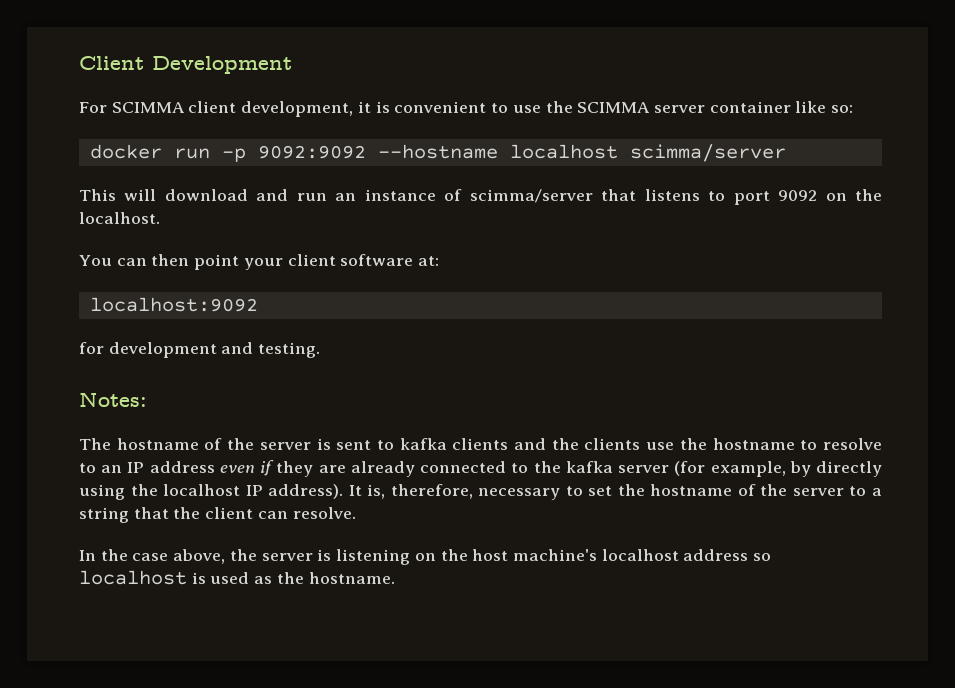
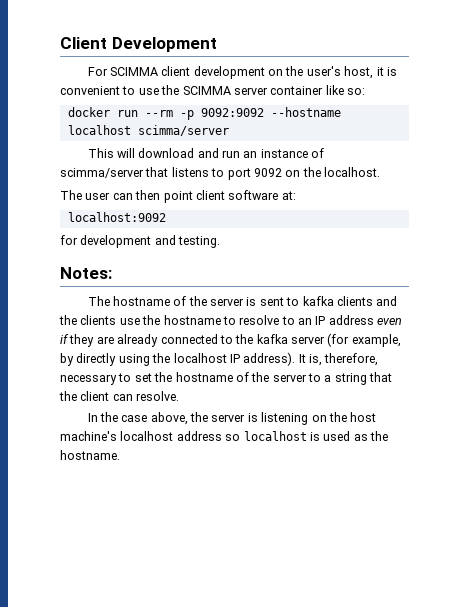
- For SCIMMA client development, it is convenient to use the SCIMMA server container like so:
+ For SCIMMA client development on the user's host, it is convenient to use the SCIMMA server container like so:
- docker run -p 9092:9092 --hostname localhost scimma/server
+ docker run --rm -p 9092:9092 --hostname localhost scimma/server
- You can then point your client software at:
+ The user can then point client software at:

